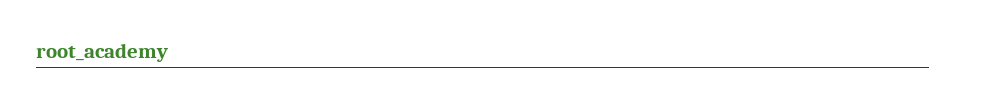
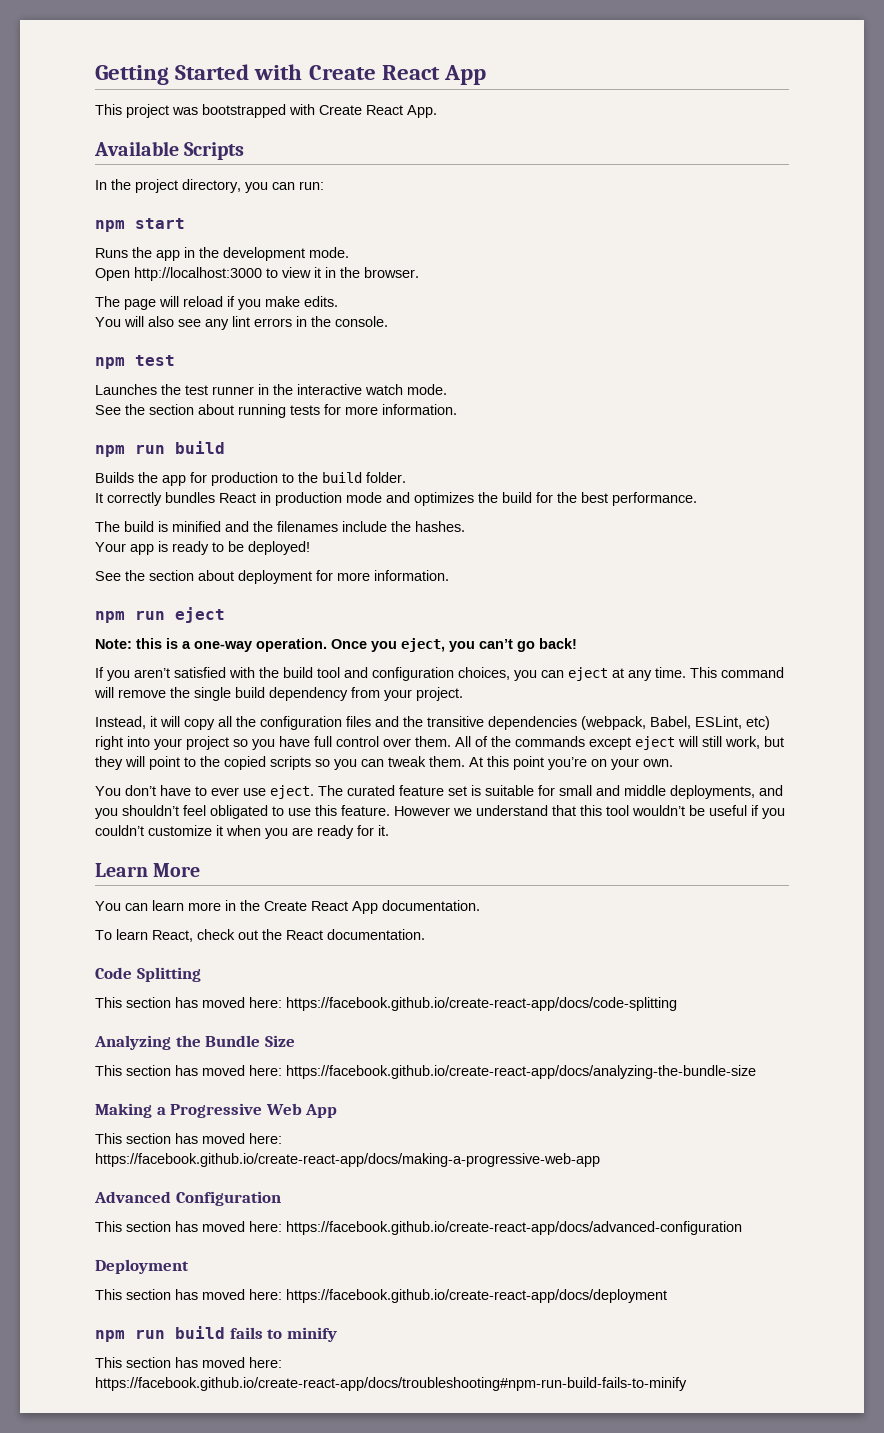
- root_academy
+ Getting Started with Create React App
+ This project was bootstrapped with Create React App.
+ Available Scripts
+ In the project directory, you can run:
+ npm start
+ Runs the app in the development mode.
+ Open http://localhost:3000 to view it in the browser.
+ The page will reload if you make edits.
+ You will also see any lint errors in the console.
+ npm test
+ Launches the test runner in the interactive watch mode.
+ See the section about running tests for more information.
+ npm run build
+ Builds the app for production to the build folder.
+ It correctly bundles React in production mode and optimizes the build for the best performance.
+ The build is minified and the filenames include the hashes.
+ Your app is ready to be deployed!
+ See the section about deployment for more information.
+ npm run eject
+ Note: this is a one-way operation. Once you eject, you can’t go back!
+ If you aren’t satisfied with the build tool and configuration choices, you can eject at any time. This command will remove the single build dependency from your project.
+ Instead, it will copy all the configuration files and the transitive dependencies (webpack, Babel, ESLint, etc) right into your project so you have full control over them. All of the commands except eject will still work, but they will point to the copied scripts so you can tweak them. At this point you’re on your own.
+ You don’t have to ever use eject. The curated feature set is suitable for small and middle deployments, and you shouldn’t feel obligated to use this feature. However we understand that this tool wouldn’t be useful if you couldn’t customize it when you are ready for it.
+ Learn More
+ You can learn more in the Create React App documentation.
+ To learn React, check out the React documentation.
+ Code Splitting
+ This section has moved here: https://facebook.github.io/create-react-app/docs/code-splitting
+ Analyzing the Bundle Size
+ This section has moved here: https://facebook.github.io/create-react-app/docs/analyzing-the-bundle-size
+ Making a Progressive Web App
+ This section has moved here: https://facebook.github.io/create-react-app/docs/making-a-progressive-web-app
+ Advanced Configuration
+ This section has moved here: https://facebook.github.io/create-react-app/docs/advanced-configuration
+ Deployment
+ This section has moved here: https://facebook.github.io/create-react-app/docs/deployment
+ npm run build fails to minify
+ This section has moved here: https://facebook.github.io/create-react-app/docs/troubleshooting#npm-run-build-fails-to-minify

